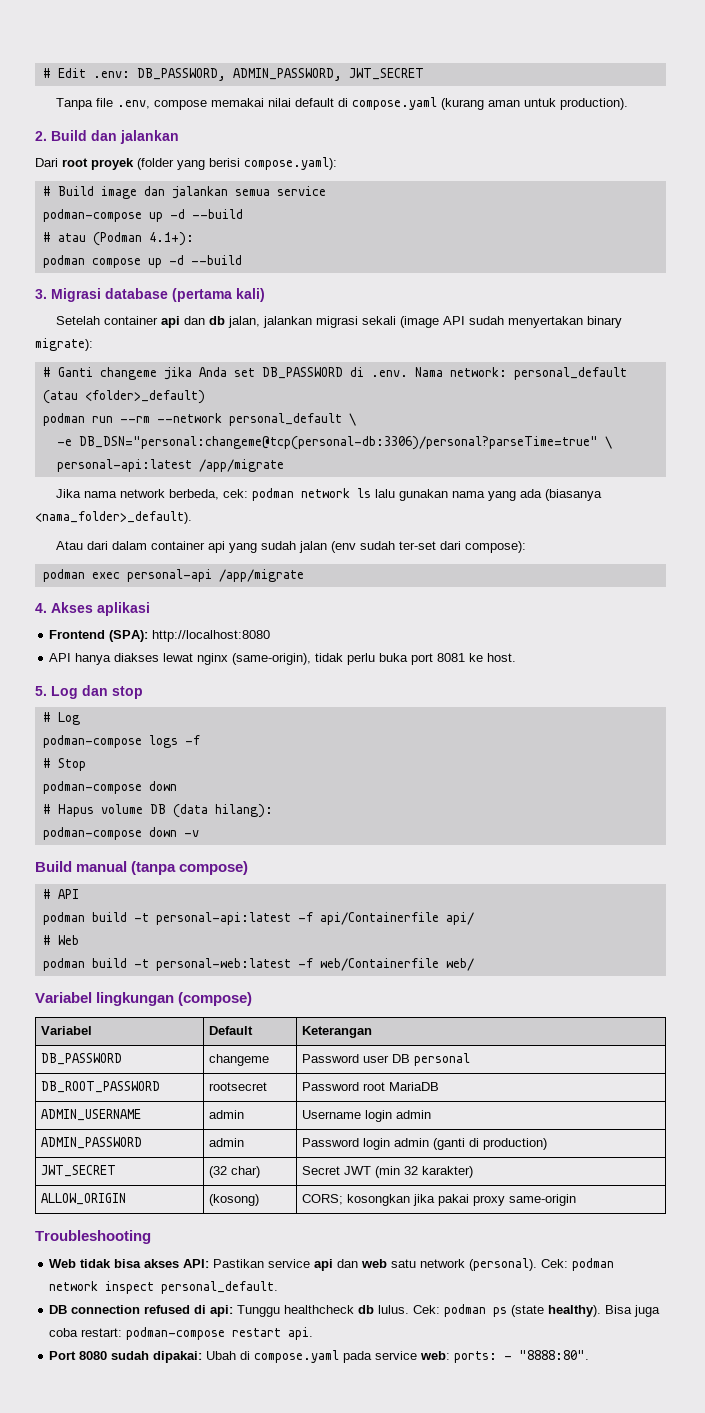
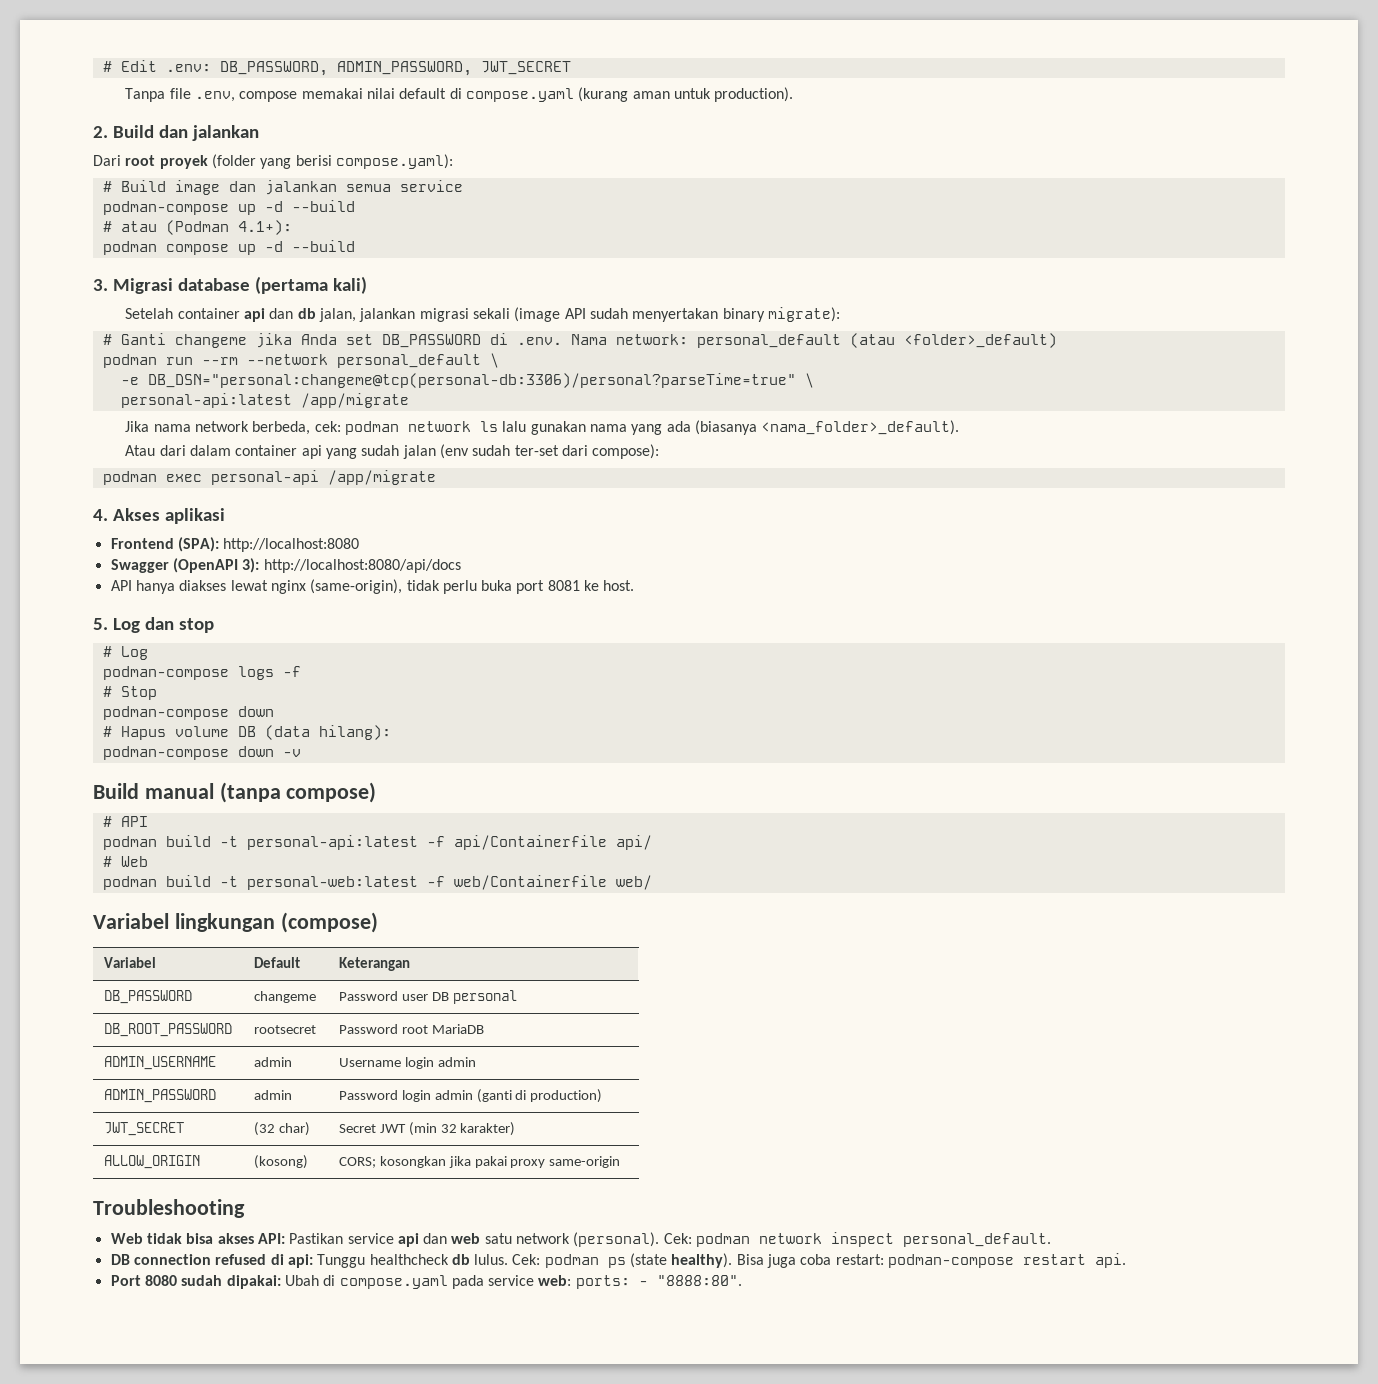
+ Swagger (OpenAPI 3): http://localhost:8080/api/docs

